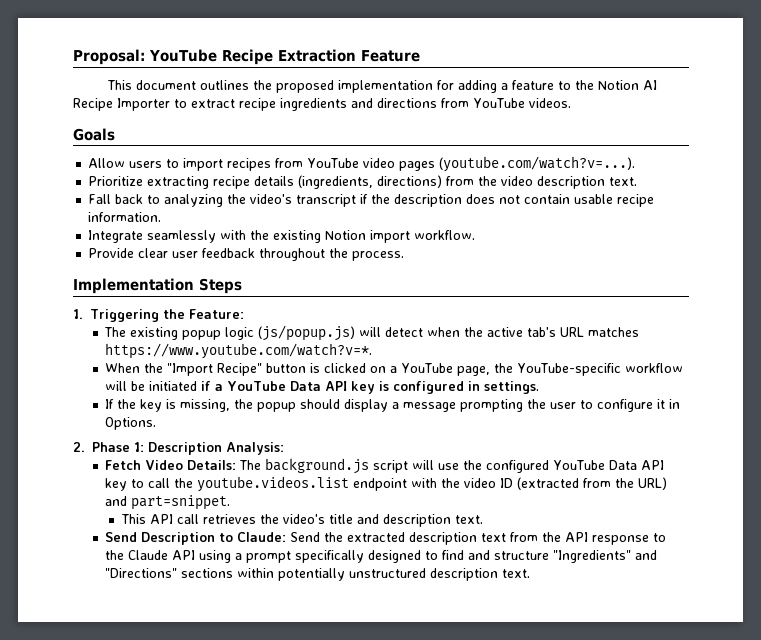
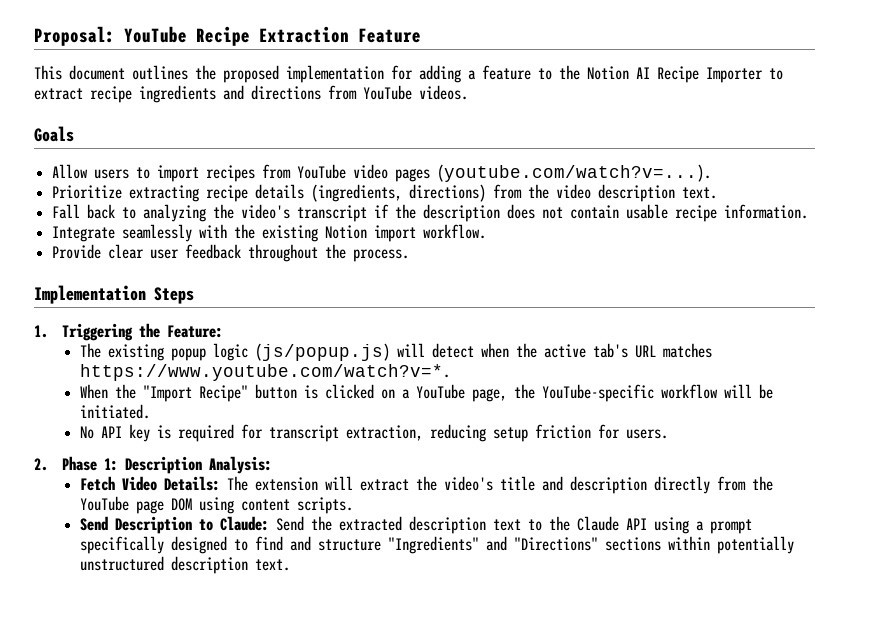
- When the "Import Recipe" button is clicked on a YouTube page, the YouTube-specific workflow will be initiated if a YouTube Data API key is configured in settings.
- If the key is missing, the popup should display a message prompting the user to configure it in Options.
+ When the "Import Recipe" button is clicked on a YouTube page, the YouTube-specific workflow will be initiated.
+ No API key is required for transcript extraction, reducing setup friction for users.
- Fetch Video Details: The background.js script will use the configured YouTube Data API key to call the youtube.videos.list endpoint with the video ID (extracted from the URL) and part=snippet.
- This API call retrieves the video's title and description text.
+ Fetch Video Details: The extension will extract the video's title and description directly from the YouTube page DOM using content scripts.
- Send Description to Claude: Send the extracted description text from the API response to the Claude API using a prompt specifically designed to find and structure "Ingredients" and "Directions" sections within potentially unstructured description text.
+ Send Description to Claude: Send the extracted description text to the Claude API using a prompt specifically designed to find and structure "Ingredients" and "Directions" sections within potentially unstructured description text.

